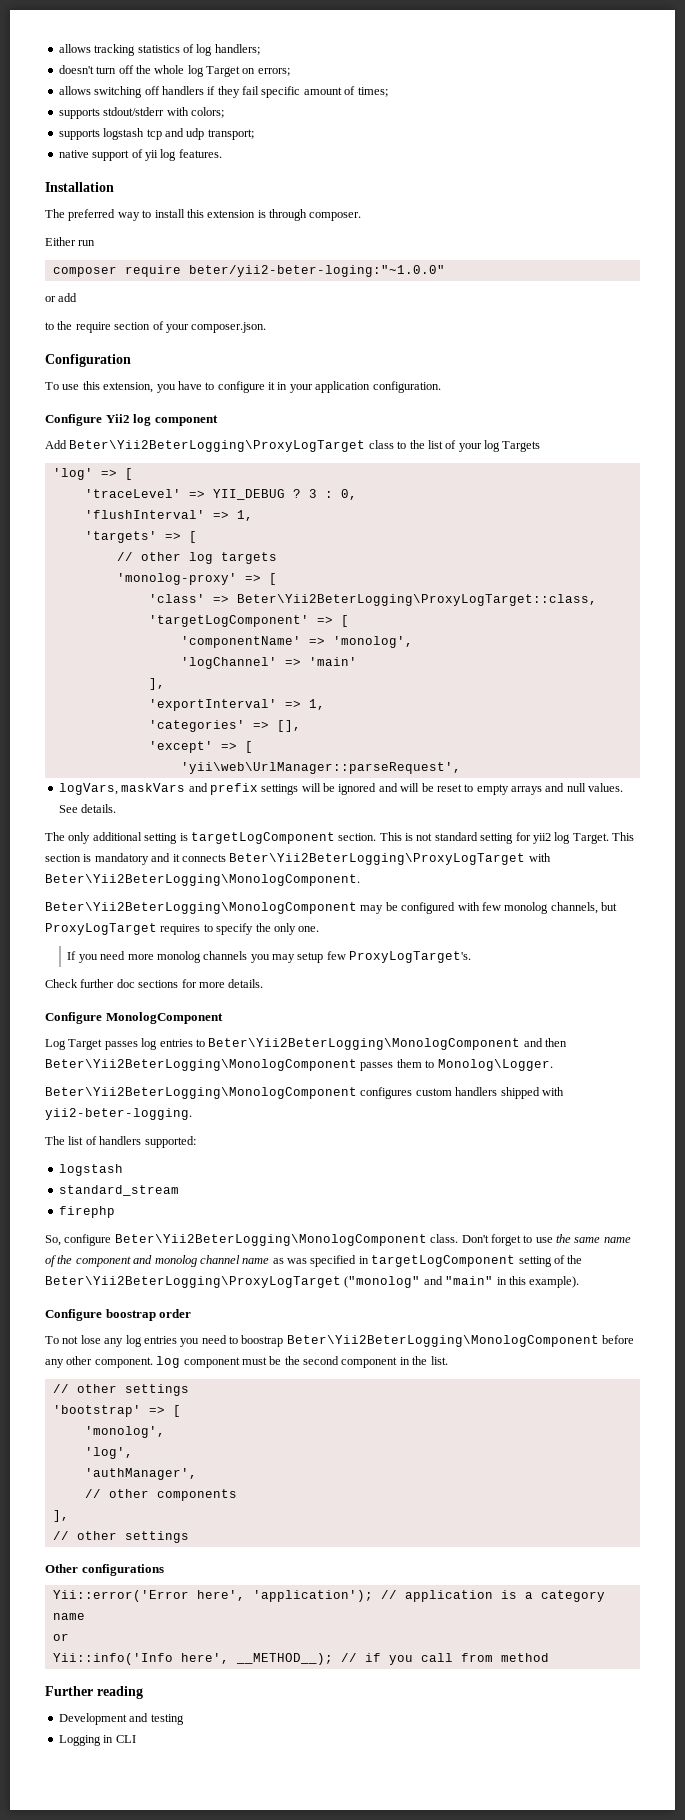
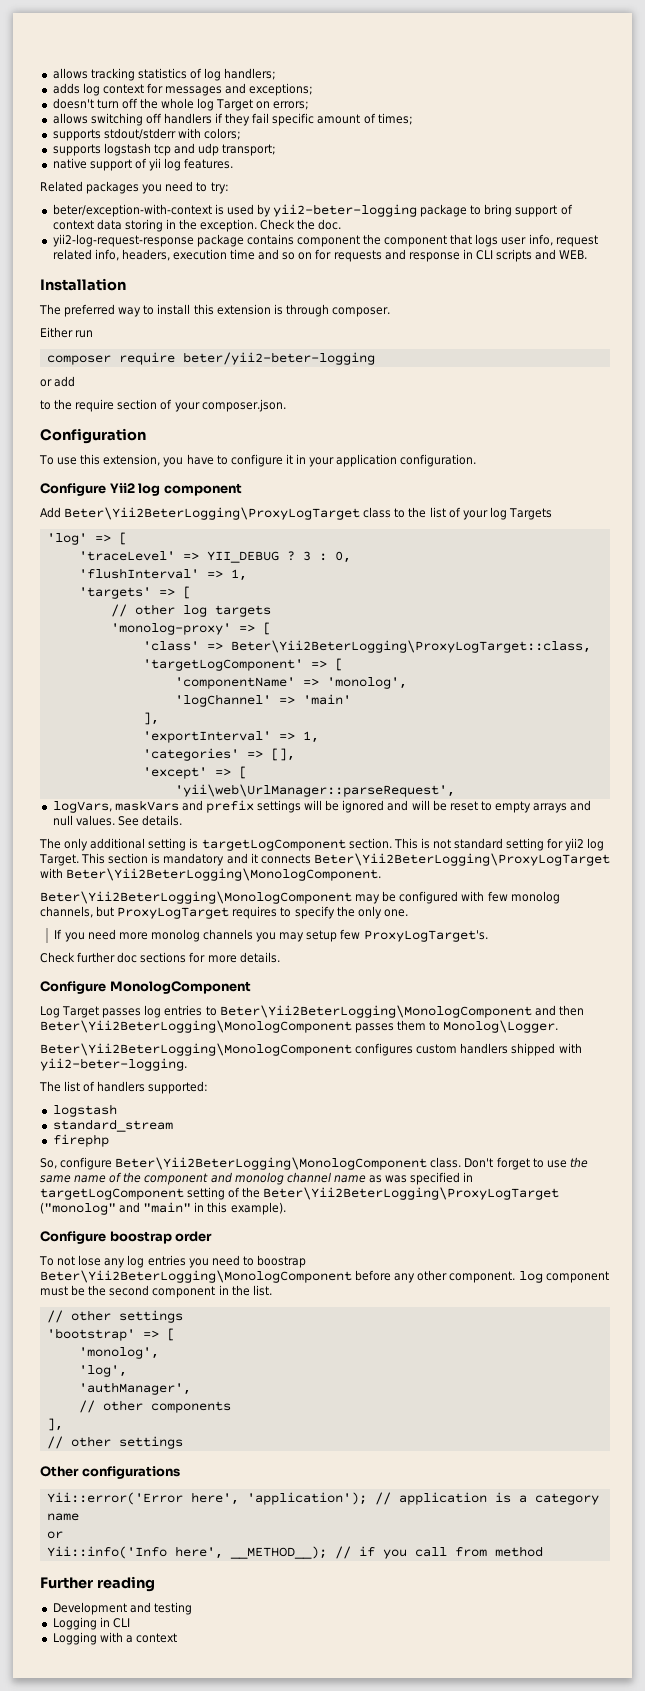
+ adds log context for messages and exceptions;
+ Related packages you need to try:
+ beter/exception-with-context is used by yii2-beter-logging package to bring support of context data storing in the exception. Check the doc.
+ yii2-log-request-response package contains component the component that logs user info, request related info, headers, execution time and so on for requests and response in CLI scripts and WEB.
- composer require beter/yii2-beter-loging:"~1.0.0"
+ composer require beter/yii2-beter-logging
+ Logging with a context

